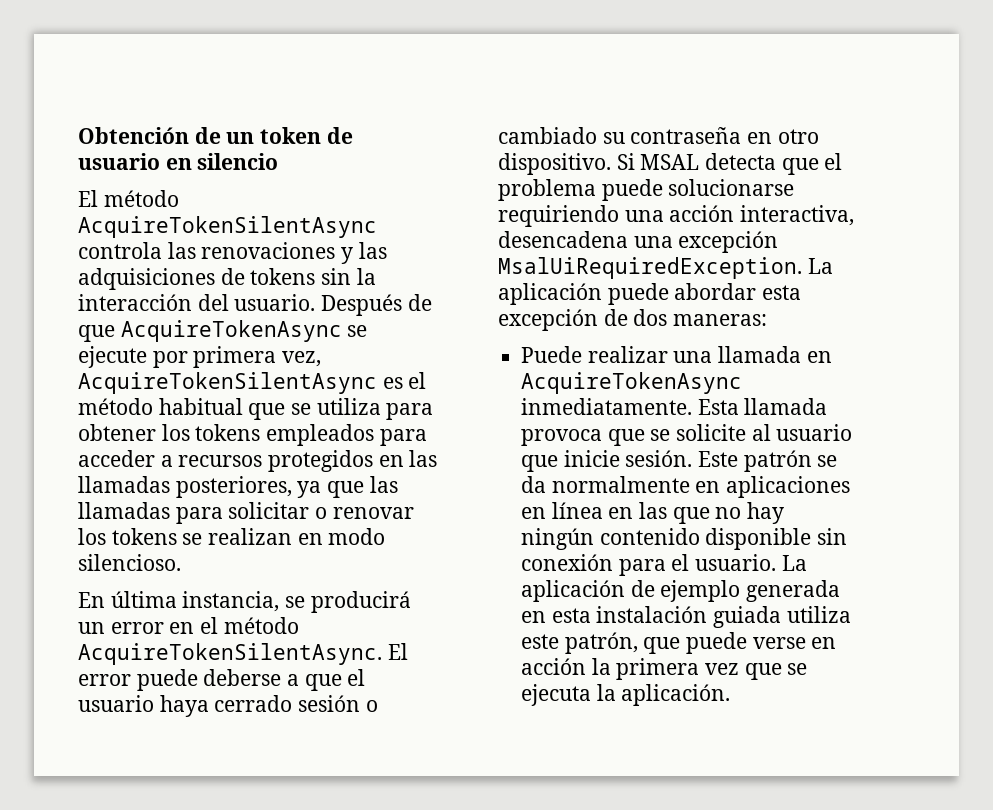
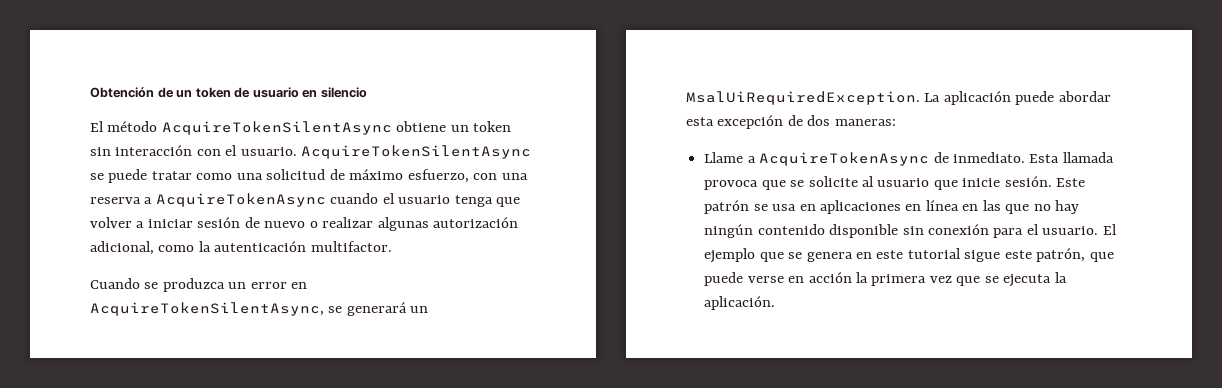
- El método AcquireTokenSilentAsync controla las renovaciones y las adquisiciones de tokens sin la interacción del usuario. Después de que AcquireTokenAsync se ejecute por primera vez, AcquireTokenSilentAsync es el método habitual que se utiliza para obtener los tokens empleados para acceder a recursos protegidos en las llamadas posteriores, ya que las llamadas para solicitar o renovar los tokens se realizan en modo silencioso.
- En última instancia, se producirá un error en el método AcquireTokenSilentAsync. El error puede deberse a que el usuario haya cerrado sesión o cambiado su contraseña en otro dispositivo. Si MSAL detecta que el problema puede solucionarse requiriendo una acción interactiva, desencadena una excepción MsalUiRequiredException.
+ El método AcquireTokenSilentAsync obtiene un token sin interacción con el usuario. AcquireTokenSilentAsync se puede tratar como una solicitud de máximo esfuerzo, con una reserva a AcquireTokenAsync cuando el usuario tenga que volver a iniciar sesión de nuevo o realizar algunas autorización adicional, como la autenticación multifactor.
+ Cuando se produzca un error en AcquireTokenSilentAsync, se generará un MsalUiRequiredException.
- Puede realizar una llamada en AcquireTokenAsync inmediatamente.
+ Llame a AcquireTokenAsync de inmediato.
- Este patrón se da normalmente en aplicaciones en línea en las que no hay ningún contenido disponible sin conexión para el usuario.
+ Este patrón se usa en aplicaciones en línea en las que no hay ningún contenido disponible sin conexión para el usuario.
- La aplicación de ejemplo generada en esta instalación guiada utiliza este patrón, que puede verse en acción la primera vez que se ejecuta la aplicación.
+ El ejemplo que se genera en este tutorial sigue este patrón, que puede verse en acción la primera vez que se ejecuta la aplicación.

